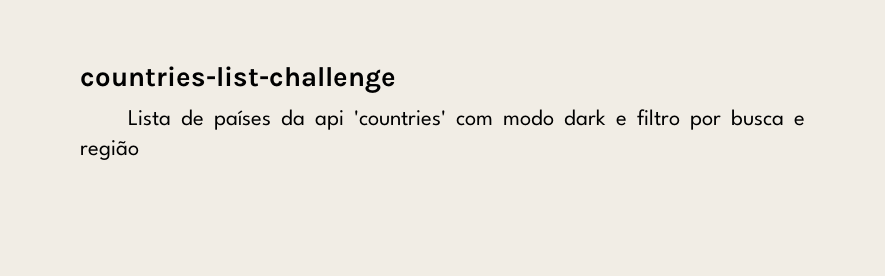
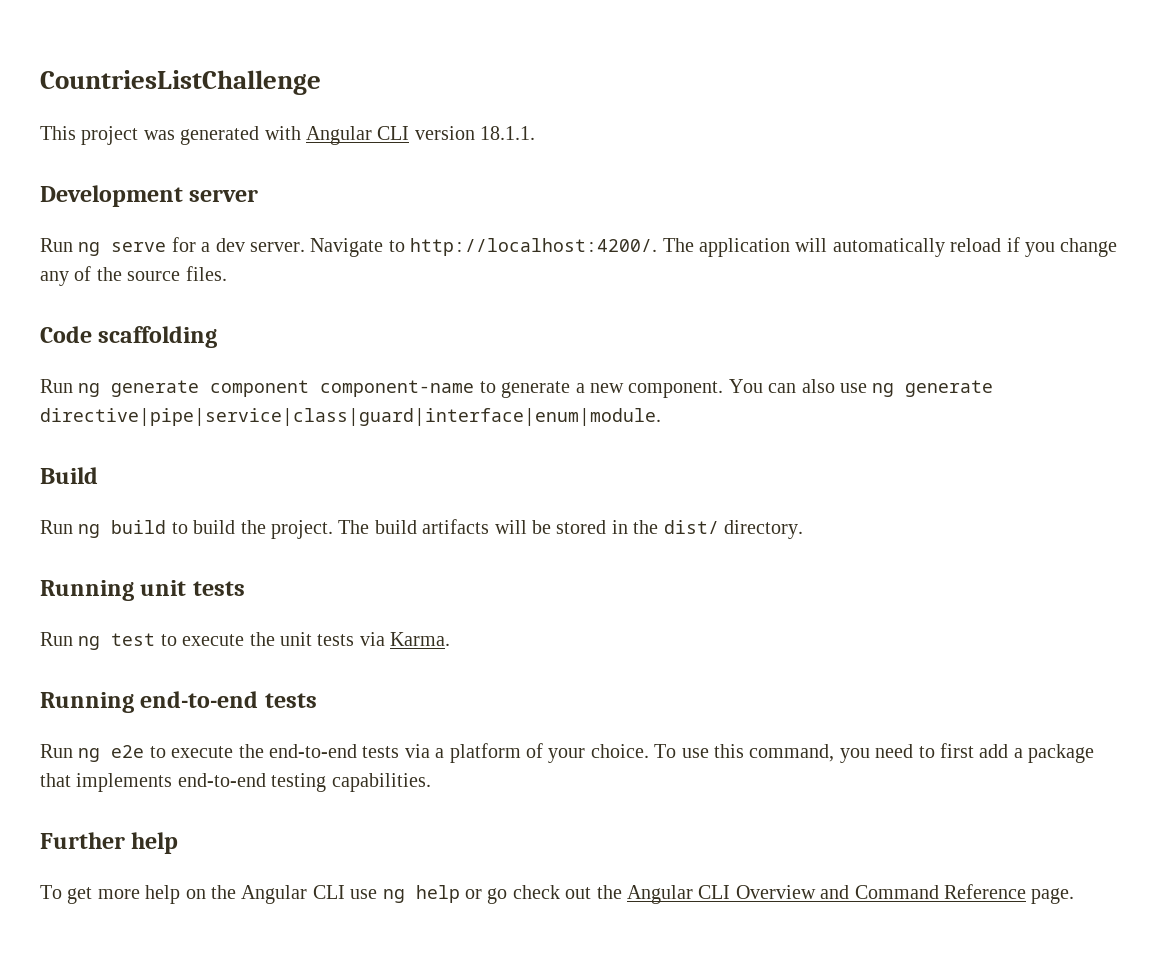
- countries-list-challenge
- Lista de países da api 'countries' com modo dark e filtro por busca e região
+ CountriesListChallenge
+ This project was generated with Angular CLI version 18.1.1.
+ Development server
+ Run ng serve for a dev server. Navigate to http://localhost:4200/. The application will automatically reload if you change any of the source files.
+ Code scaffolding
+ Run ng generate component component-name to generate a new component. You can also use ng generate directive|pipe|service|class|guard|interface|enum|module.
+ Build
+ Run ng build to build the project. The build artifacts will be stored in the dist/ directory.
+ Running unit tests
+ Run ng test to execute the unit tests via Karma.
+ Running end-to-end tests
+ Run ng e2e to execute the end-to-end tests via a platform of your choice. To use this command, you need to first add a package that implements end-to-end testing capabilities.
+ Further help
+ To get more help on the Angular CLI use ng help or go check out the Angular CLI Overview and Command Reference page.

